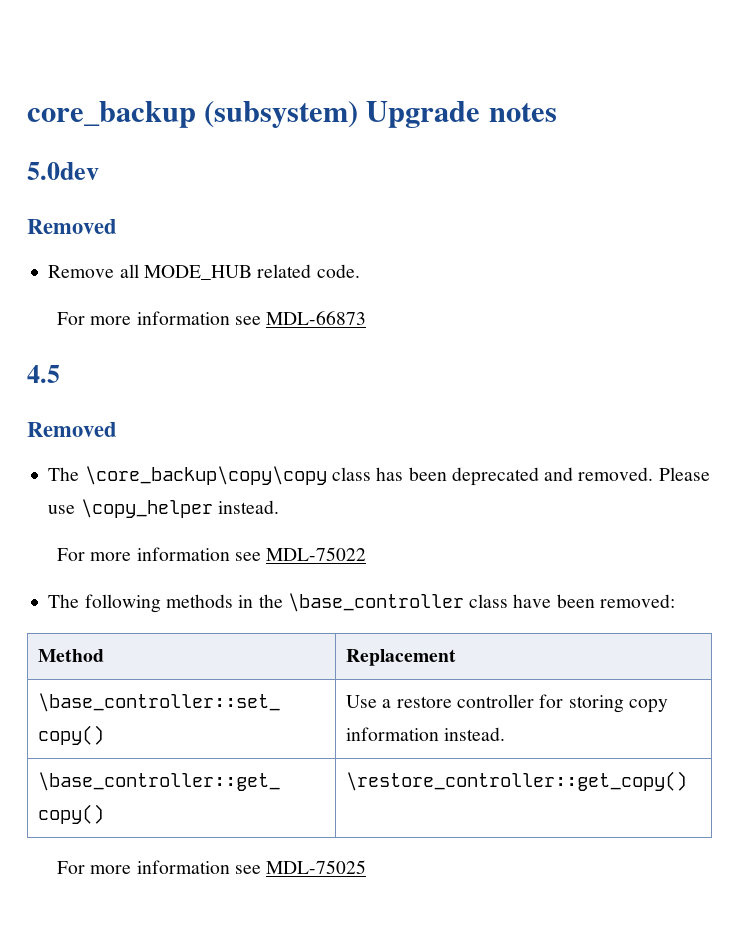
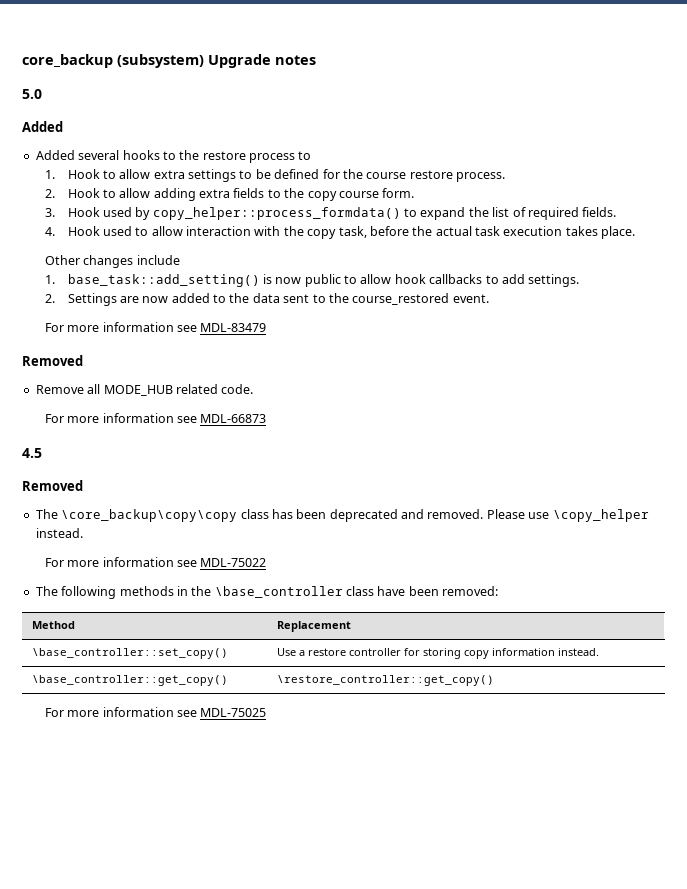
- 5.0dev
+ 5.0
+ Added
+ Added several hooks to the restore process to
+ 1. Hook to allow extra settings to be defined for the course restore process.
+ 2. Hook to allow adding extra fields to the copy course form.
+ 3. Hook used by copy_helper::process_formdata() to expand the list of required fields.
+ 4. Hook used to allow interaction with the copy task, before the actual task execution takes place.
+ Other changes include
+ 1. base_task::add_setting() is now public to allow hook callbacks to add settings.
+ 2. Settings are now added to the data sent to the course_restored event.
+ For more information see MDL-83479

